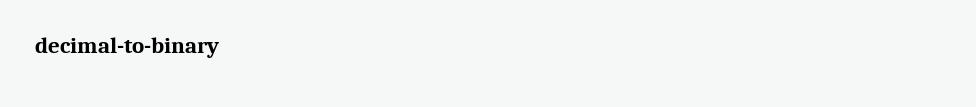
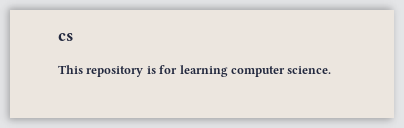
- decimal-to-binary
+ cs
+ This repository is for learning computer science.

